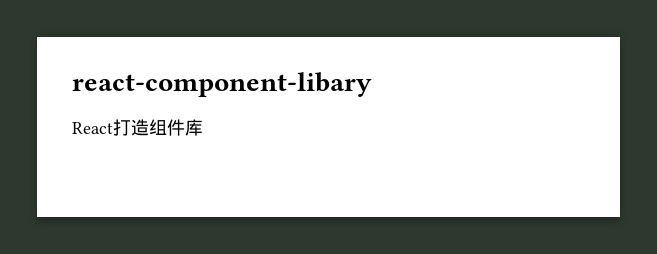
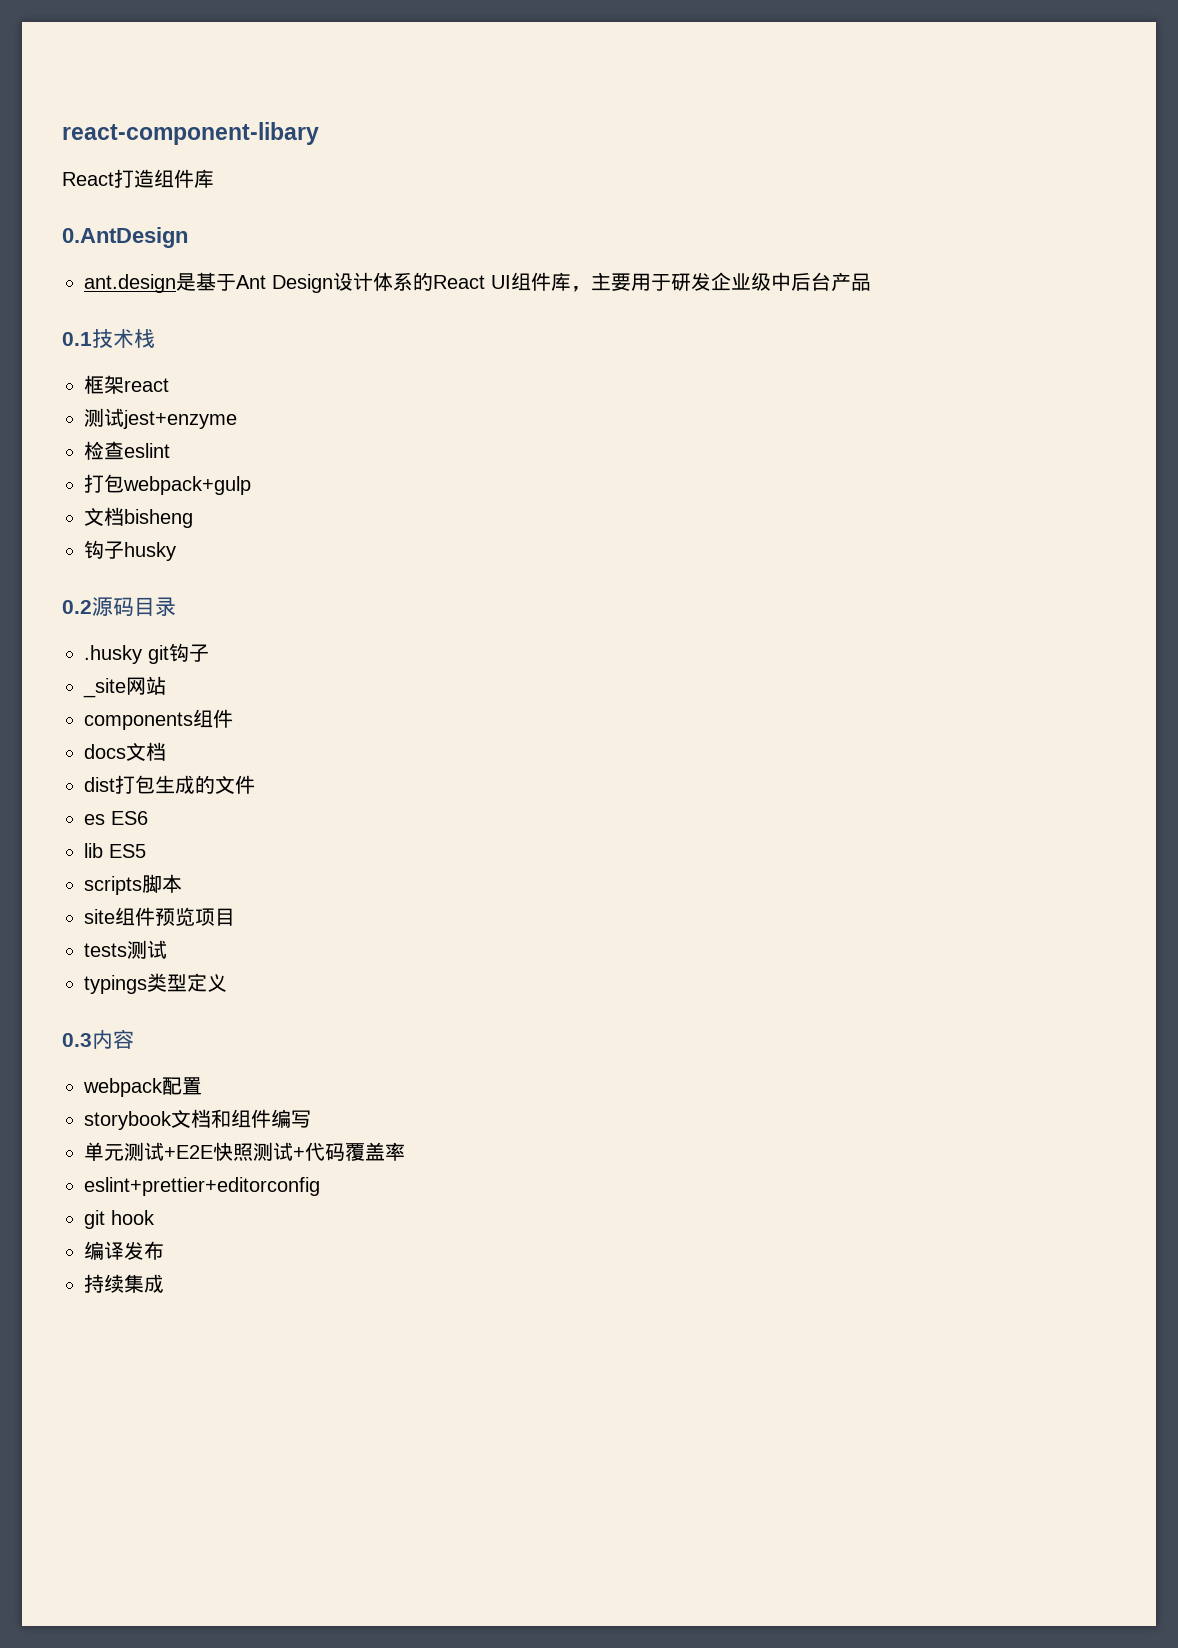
+ 0.AntDesign
+ ant.design是基于Ant Design设计体系的React UI组件库，主要用于研发企业级中后台产品
+ 0.1技术栈
+ 框架react
+ 测试jest+enzyme
+ 检查eslint
+ 打包webpack+gulp
+ 文档bisheng
+ 钩子husky
+ 0.2源码目录
+ .husky git钩子
+ _site网站
+ components组件
+ docs文档
+ dist打包生成的文件
+ es ES6
+ lib ES5
+ scripts脚本
+ site组件预览项目
+ tests测试
+ typings类型定义
+ 0.3内容
+ webpack配置
+ storybook文档和组件编写
+ 单元测试+E2E快照测试+代码覆盖率
+ eslint+prettier+editorconfig
+ git hook
+ 编译发布
+ 持续集成

